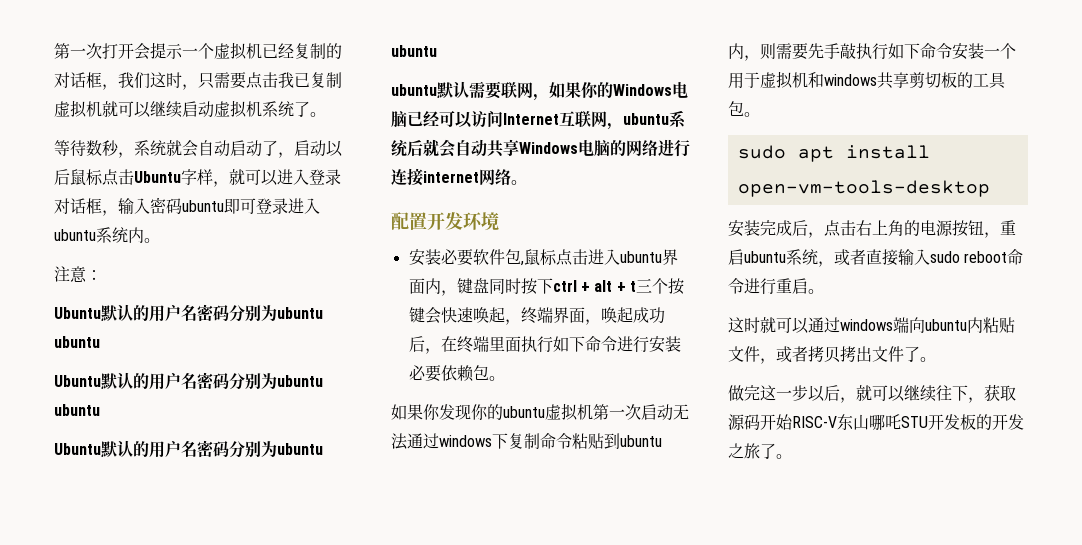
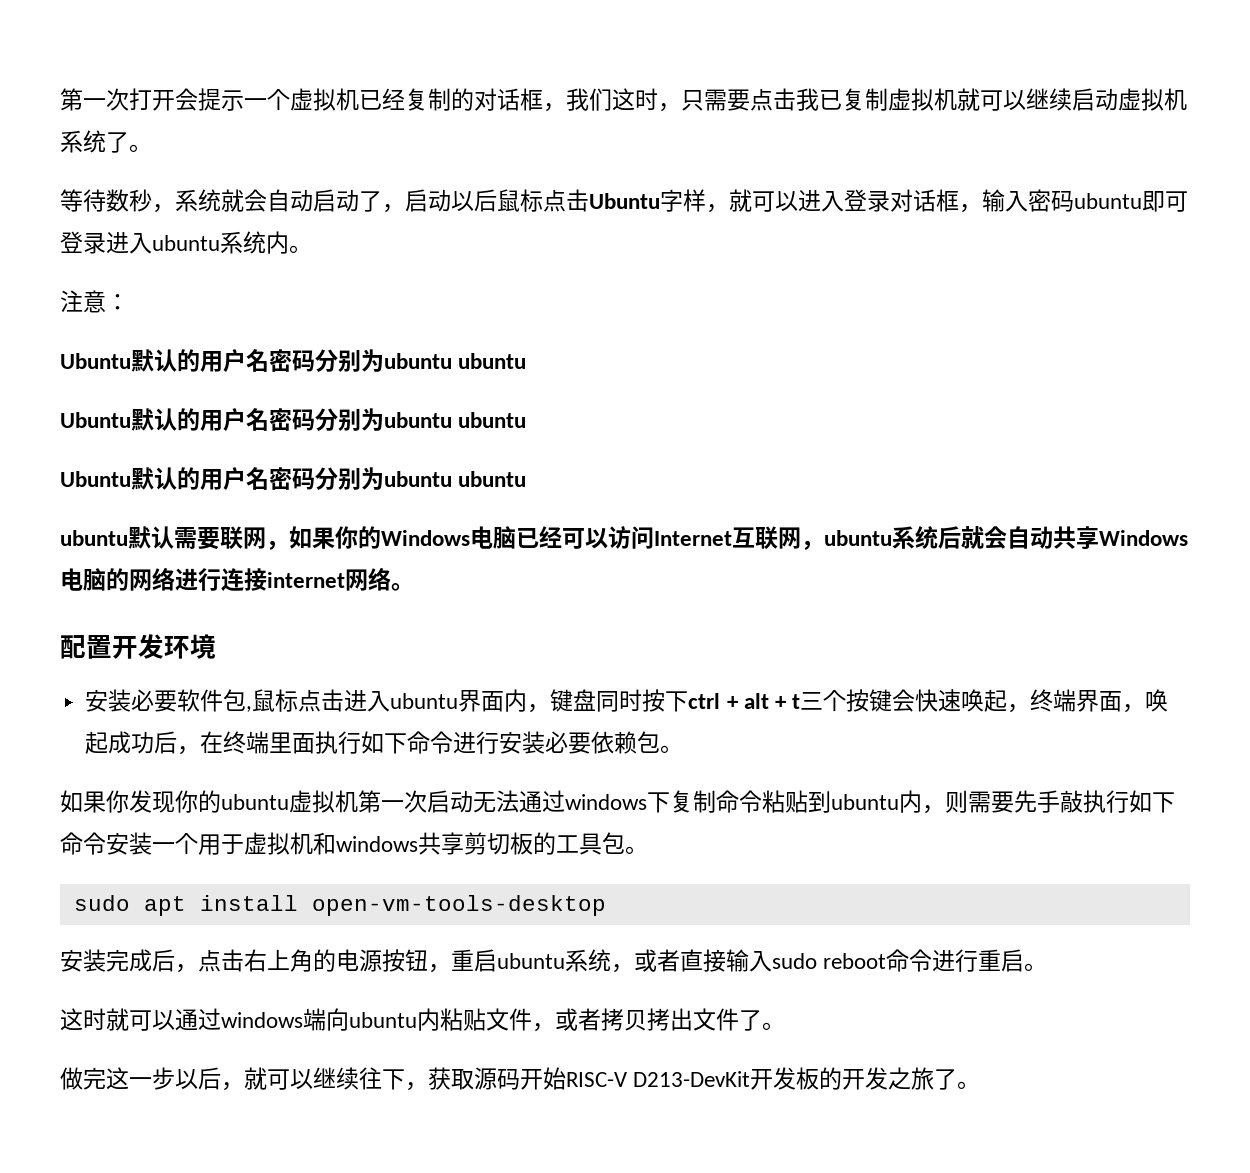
- 做完这一步以后，就可以继续往下，获取源码开始RISC-V东山哪吒STU开发板的开发之旅了。
+ 做完这一步以后，就可以继续往下，获取源码开始RISC-V D213-DevKit开发板的开发之旅了。

